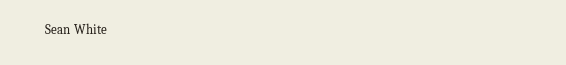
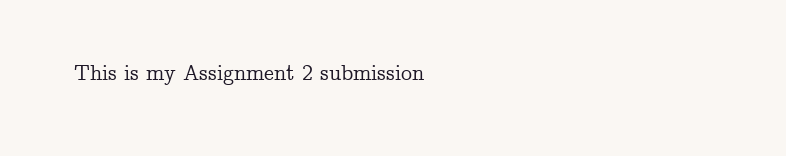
- Sean White
+ This is my Assignment 2 submission

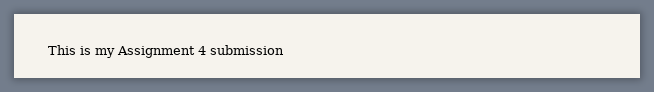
- This is my Assignment 2 submission
+ This is my Assignment 4 submission

